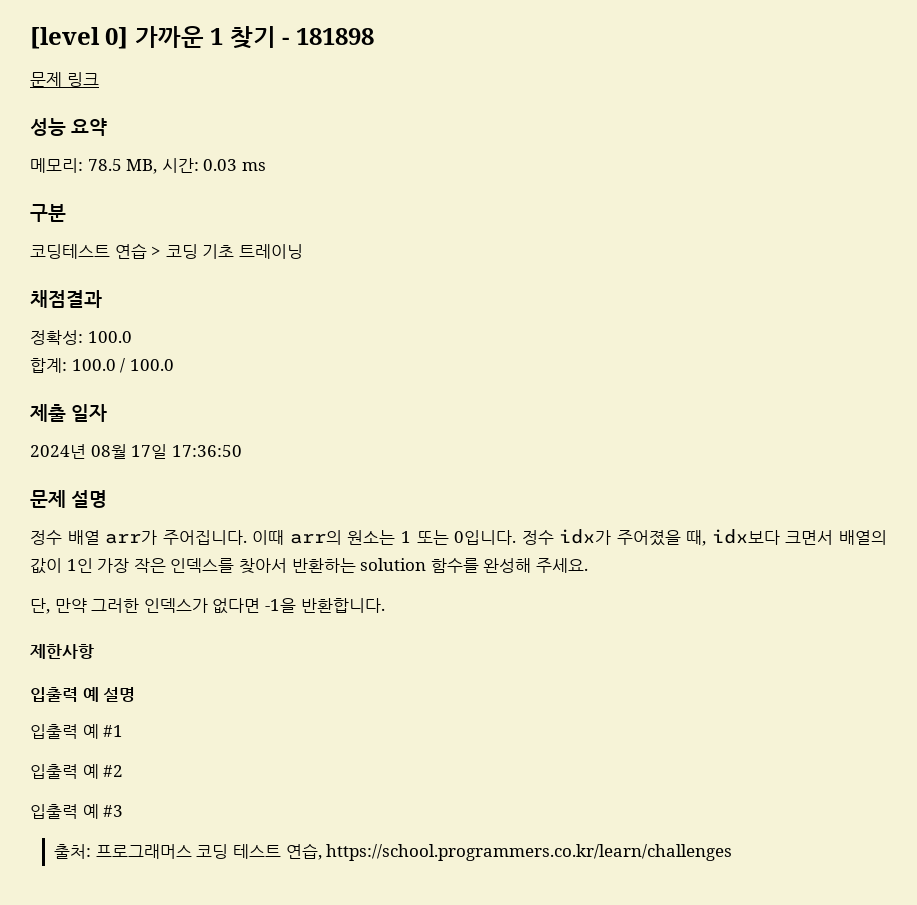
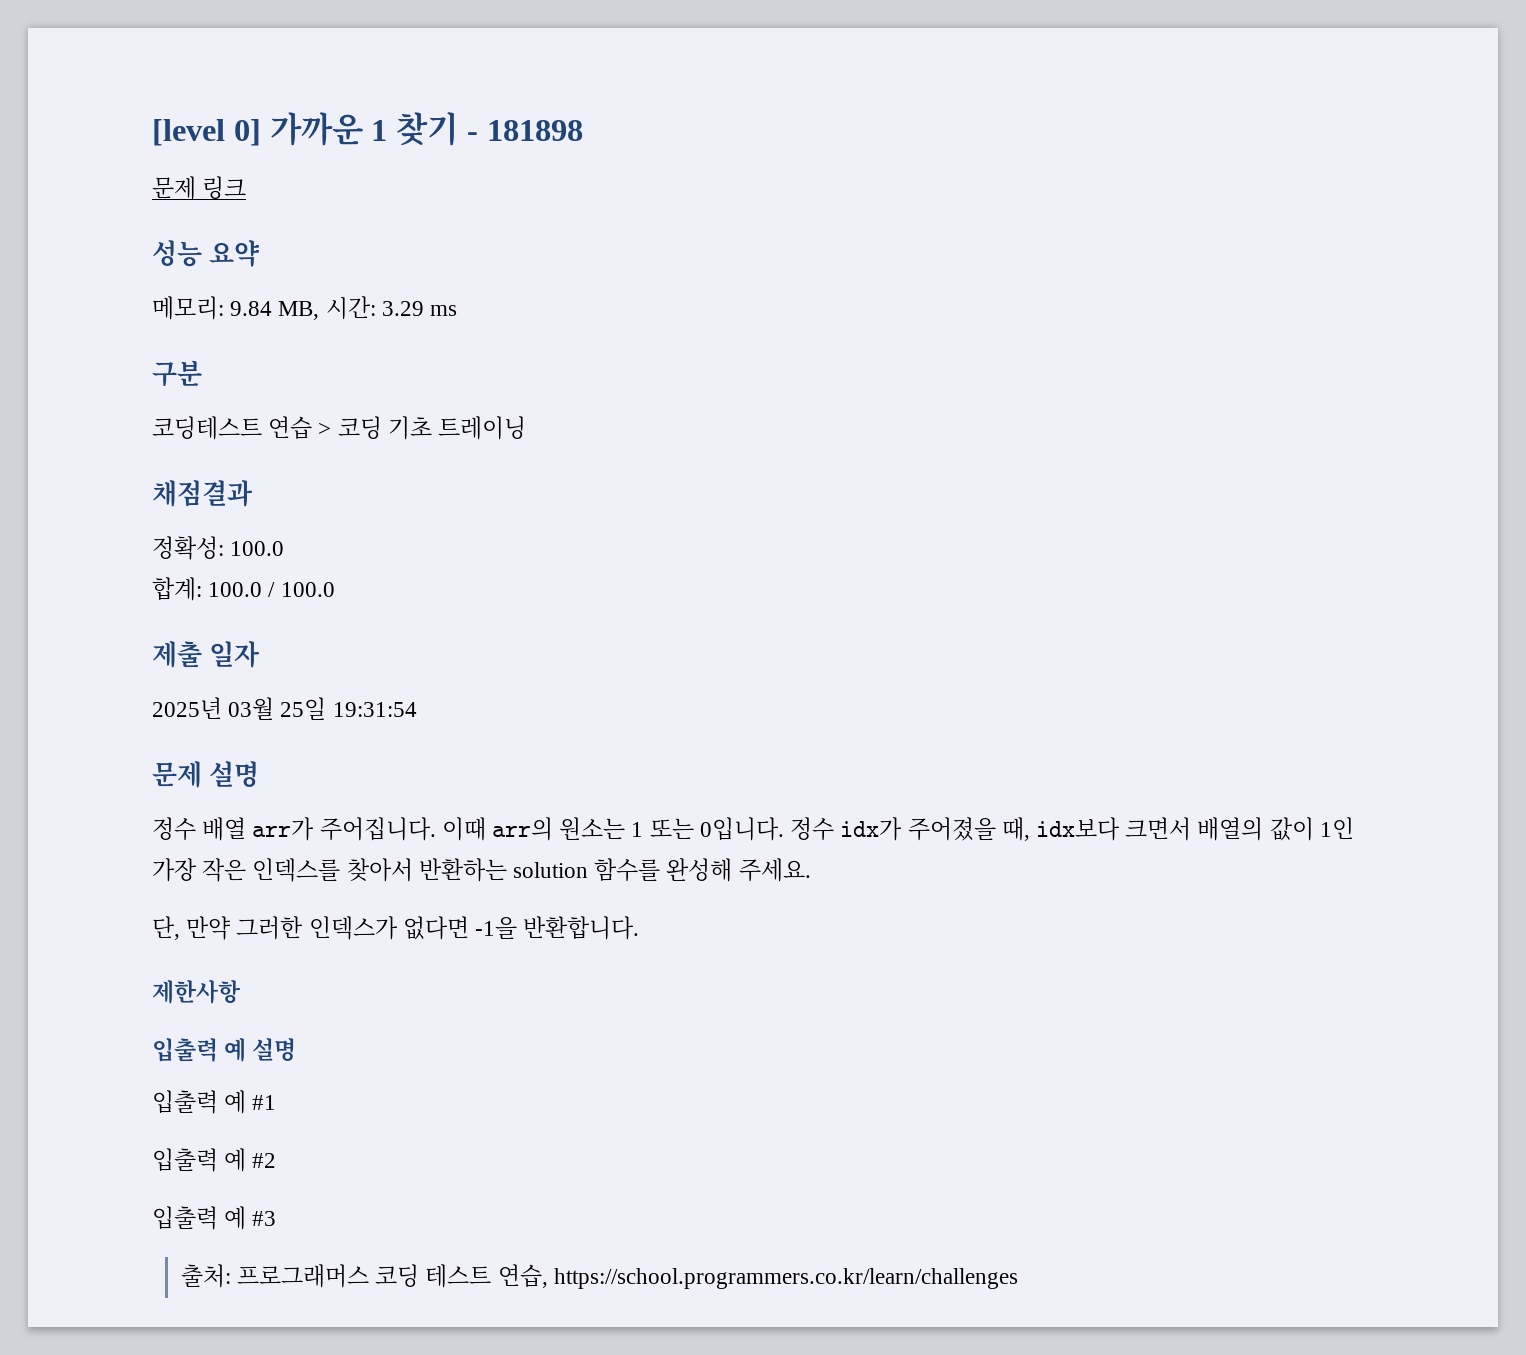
- 메모리: 78.5 MB, 시간: 0.03 ms
+ 메모리: 9.84 MB, 시간: 3.29 ms
- 2024년 08월 17일 17:36:50
+ 2025년 03월 25일 19:31:54

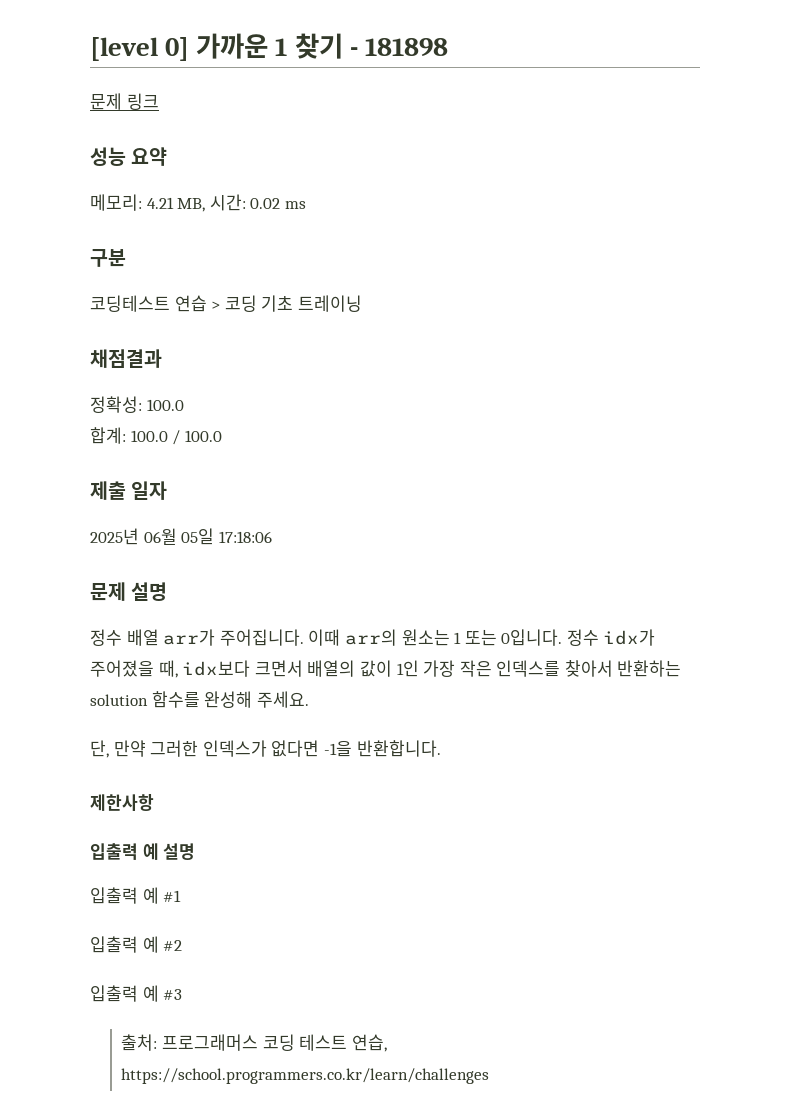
- 메모리: 9.84 MB, 시간: 3.29 ms
+ 메모리: 4.21 MB, 시간: 0.02 ms
- 2025년 03월 25일 19:31:54
+ 2025년 06월 05일 17:18:06

